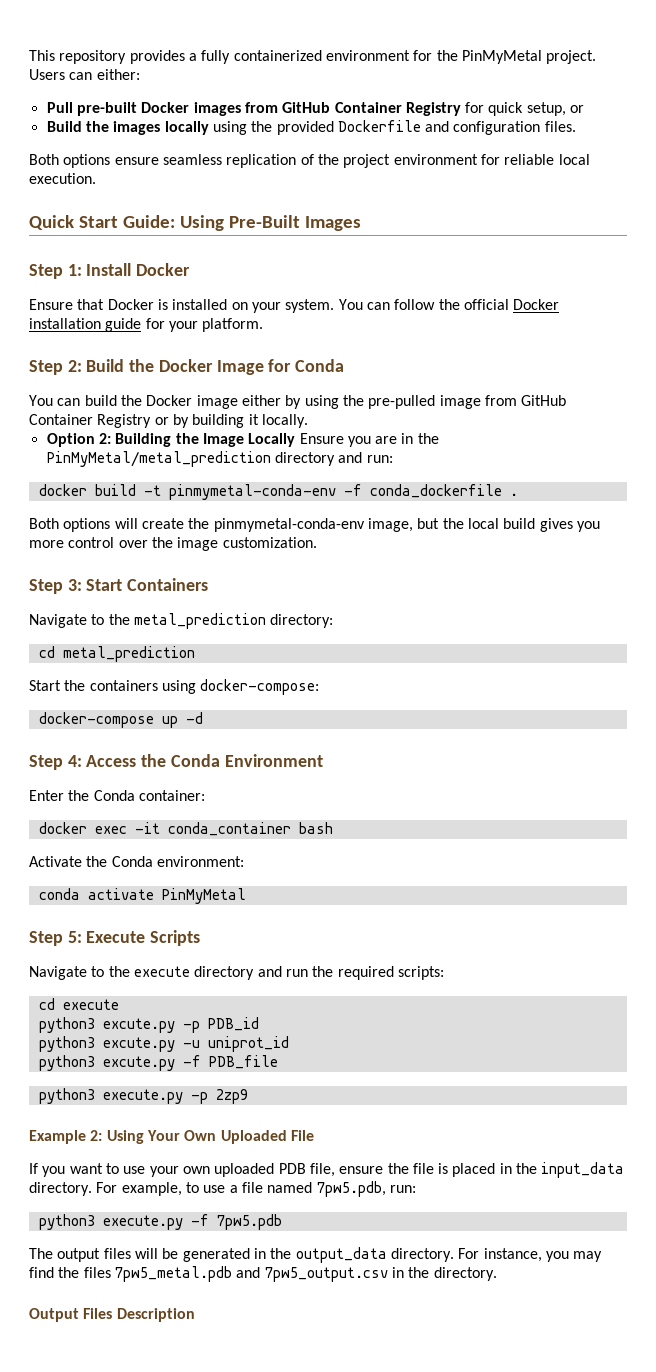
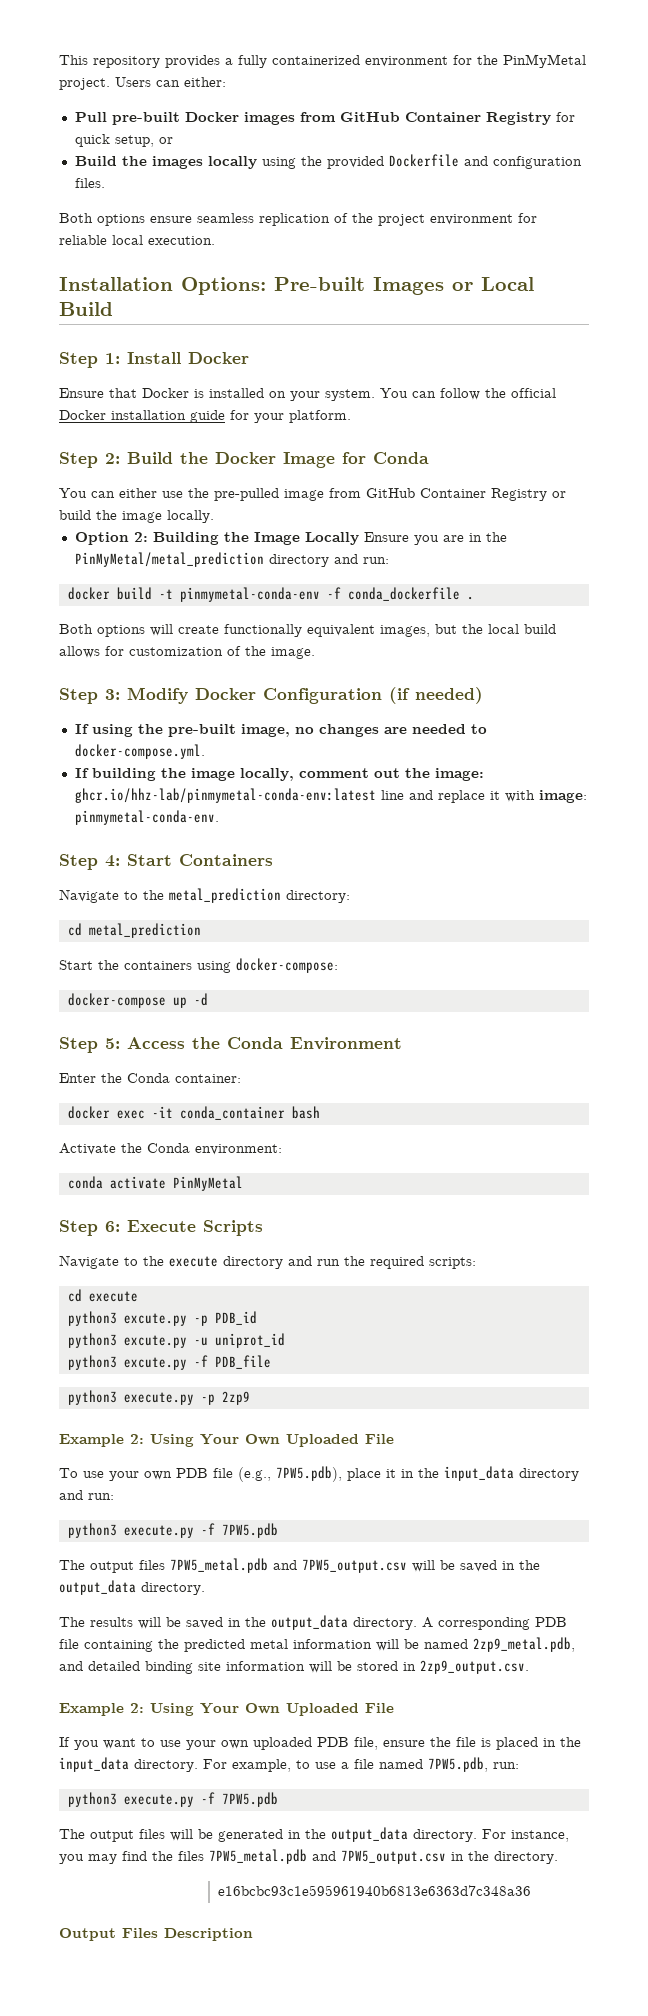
- Quick Start Guide: Using Pre-Built Images
+ Installation Options: Pre-built Images or Local Build
- You can build the Docker image either by using the pre-pulled image from GitHub Container Registry or by building it locally.
+ You can either use the pre-pulled image from GitHub Container Registry or build the image locally.
- Both options will create the pinmymetal-conda-env image, but the local build gives you more control over the image customization.
- Step 3: Start Containers
+ Both options will create functionally equivalent images, but the local build allows for customization of the image.
+ Step 3: Modify Docker Configuration (if needed)
+ If using the pre-built image, no changes are needed to docker-compose.yml.
+ If building the image locally, comment out the image: ghcr.io/hhz-lab/pinmymetal-conda-env:latest line and replace it with image: pinmymetal-conda-env.
+ Step 4: Start Containers
- Step 4: Access the Conda Environment
+ Step 5: Access the Conda Environment
- Step 5: Execute Scripts
+ Step 6: Execute Scripts
+ To use your own PDB file (e.g., 7PW5.pdb), place it in the input_data directory and run:
+ python3 execute.py -f 7PW5.pdb
+ The output files 7PW5_metal.pdb and 7PW5_output.csv will be saved in the output_data directory.
+ The results will be saved in the output_data directory. A corresponding PDB file containing the predicted metal information will be named 2zp9_metal.pdb, and detailed binding site information will be stored in 2zp9_output.csv.
+ Example 2: Using Your Own Uploaded File
- For example, to use a file named 7pw5.pdb, run:
- python3 execute.py -f 7pw5.pdb
+ For example, to use a file named 7PW5.pdb, run:
+ python3 execute.py -f 7PW5.pdb
- For instance, you may find the files 7pw5_metal.pdb and 7pw5_output.csv in the directory.
+ For instance, you may find the files 7PW5_metal.pdb and 7PW5_output.csv in the directory.
+ e16bcbc93c1e595961940b6813e6363d7c348a36

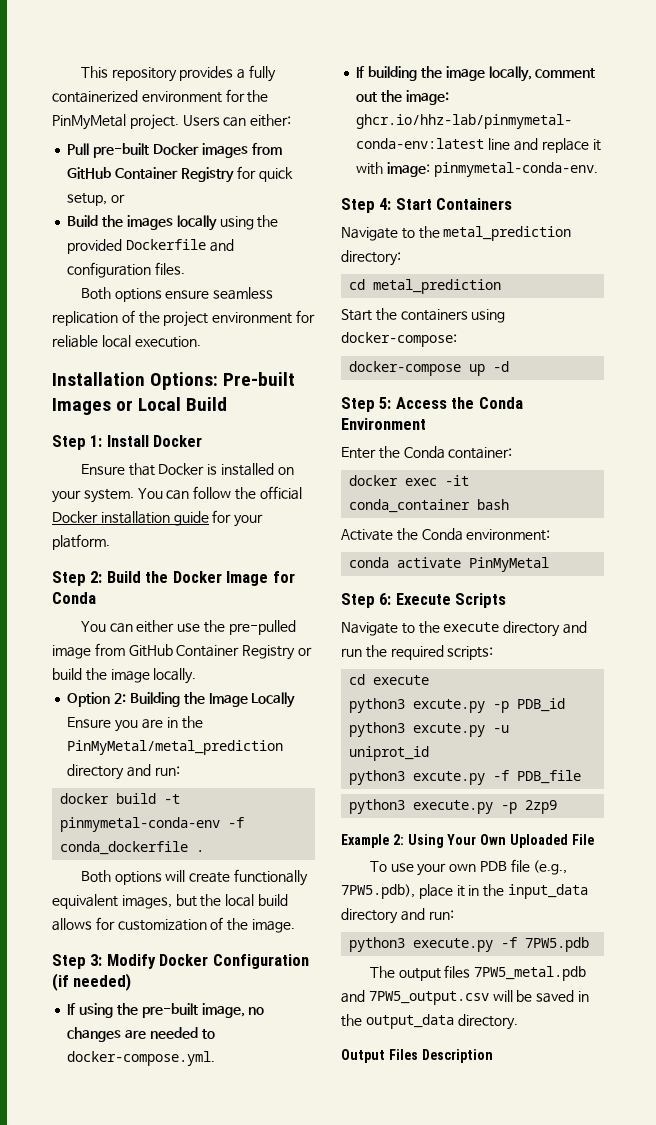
- The results will be saved in the output_data directory. A corresponding PDB file containing the predicted metal information will be named 2zp9_metal.pdb, and detailed binding site information will be stored in 2zp9_output.csv.
- Example 2: Using Your Own Uploaded File
- If you want to use your own uploaded PDB file, ensure the file is placed in the input_data directory. For example, to use a file named 7PW5.pdb, run:
- python3 execute.py -f 7PW5.pdb
- The output files will be generated in the output_data directory. For instance, you may find the files 7PW5_metal.pdb and 7PW5_output.csv in the directory.
- e16bcbc93c1e595961940b6813e6363d7c348a36

